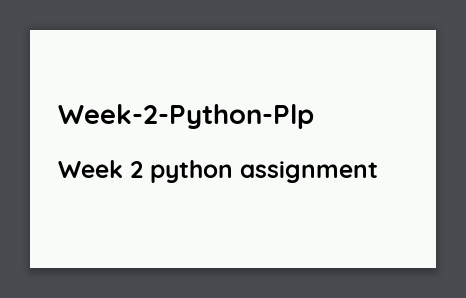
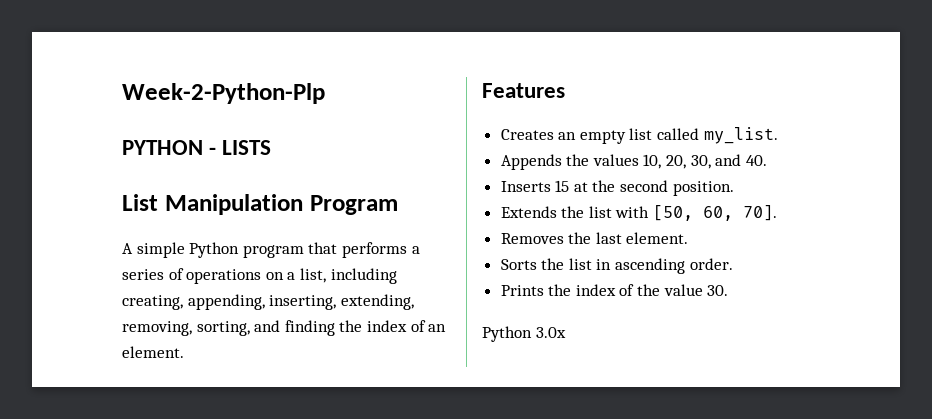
- Week 2 python assignment
+ PYTHON - LISTS
+ List Manipulation Program
+ A simple Python program that performs a series of operations on a list, including creating, appending, inserting, extending, removing, sorting, and finding the index of an element.
+ Features
+ Creates an empty list called my_list.
+ Appends the values 10, 20, 30, and 40.
+ Inserts 15 at the second position.
+ Extends the list with [50, 60, 70].
+ Removes the last element.
+ Sorts the list in ascending order.
+ Prints the index of the value 30.
+ Python 3.0x

